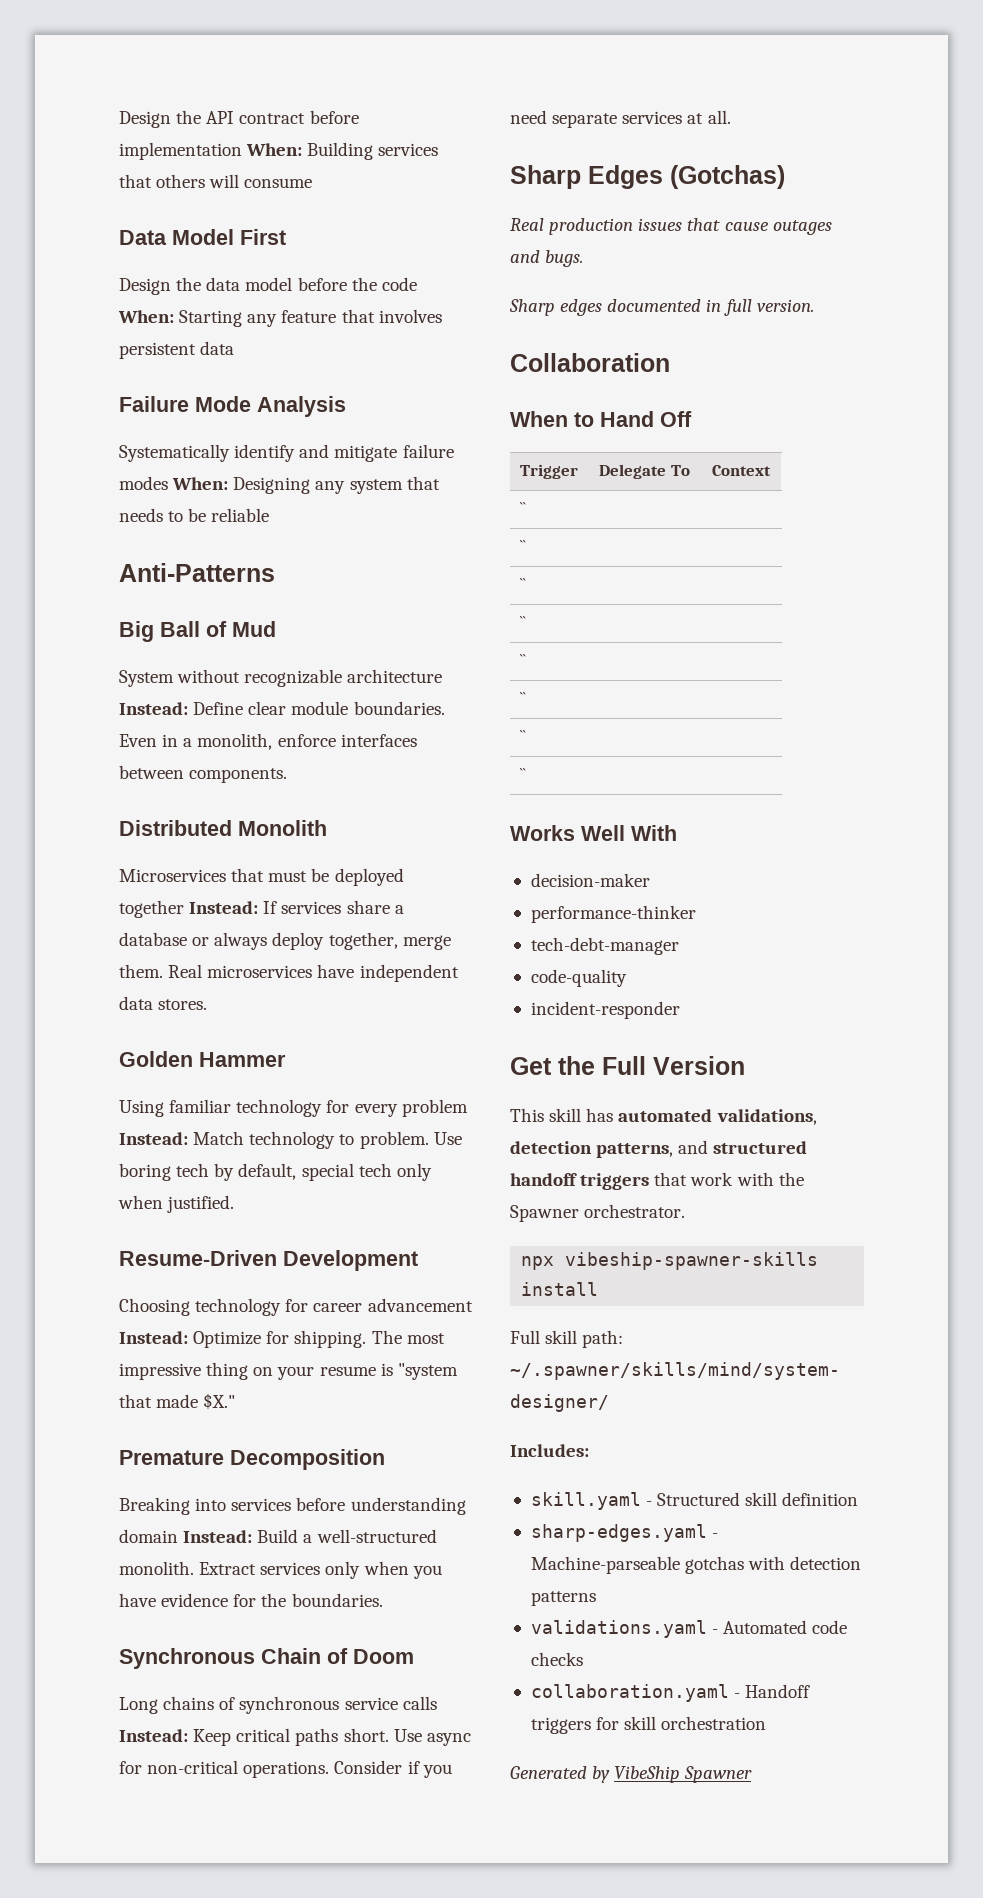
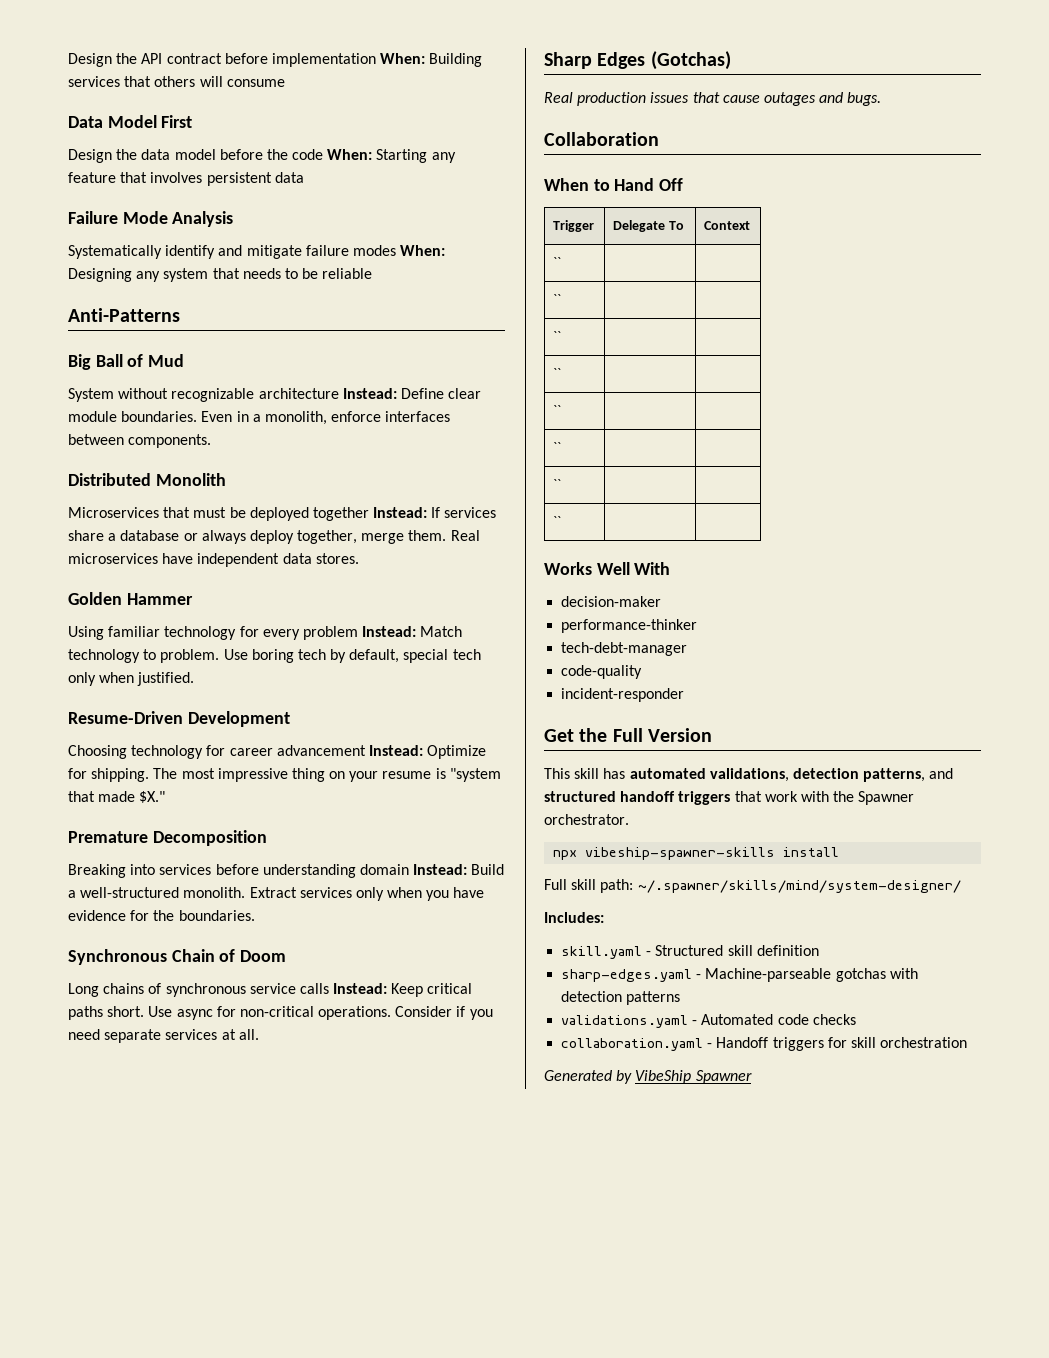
- Sharp edges documented in full version.

